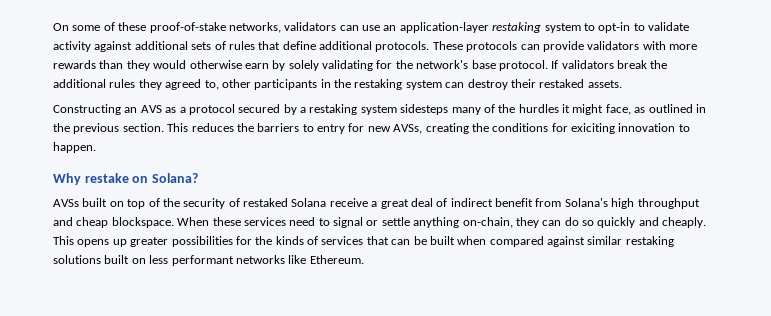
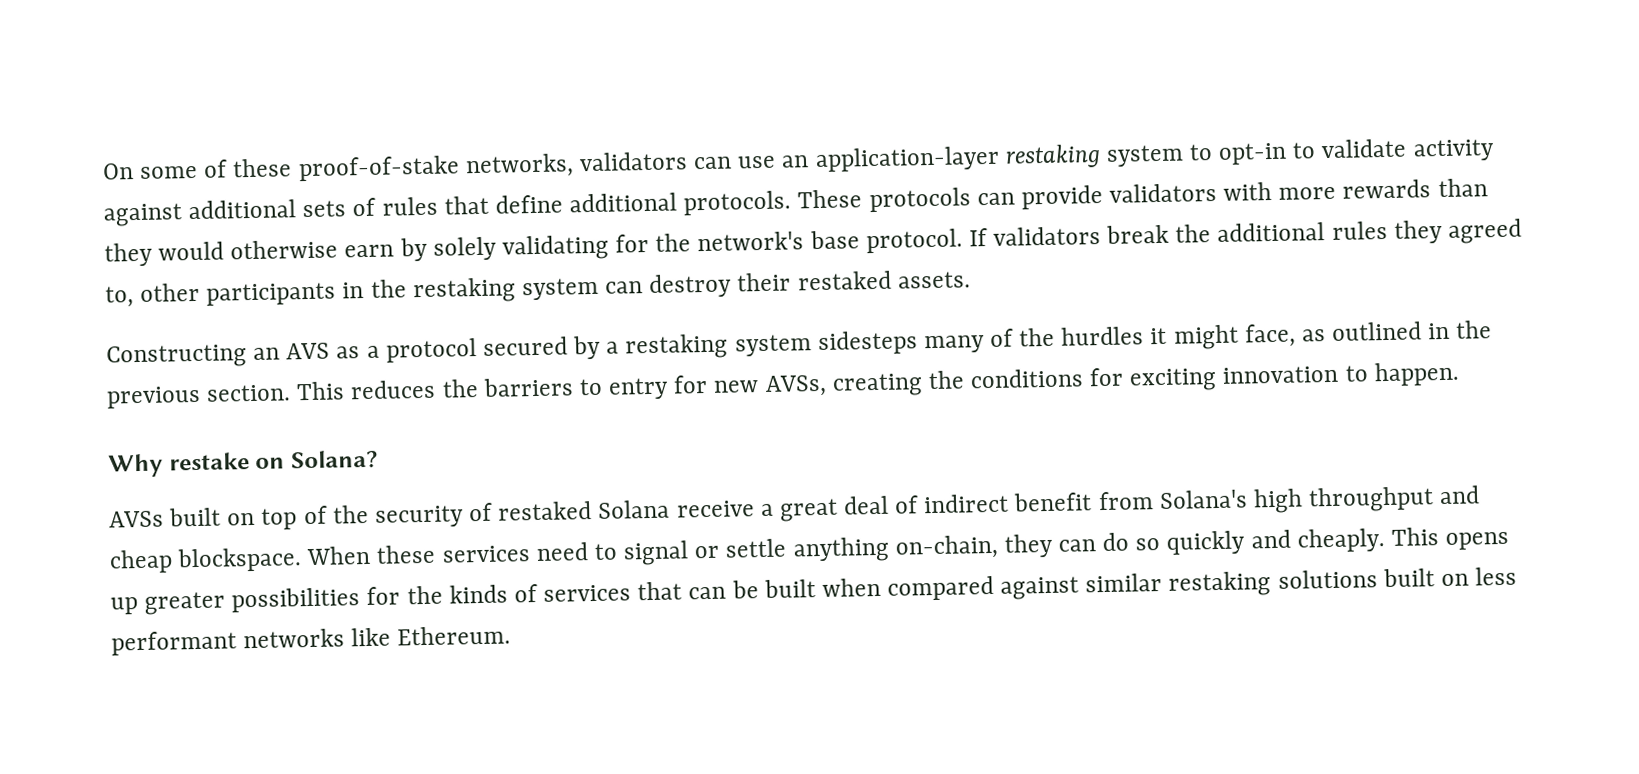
- This reduces the barriers to entry for new AVSs, creating the conditions for exiciting innovation to happen.
+ This reduces the barriers to entry for new AVSs, creating the conditions for exciting innovation to happen.

